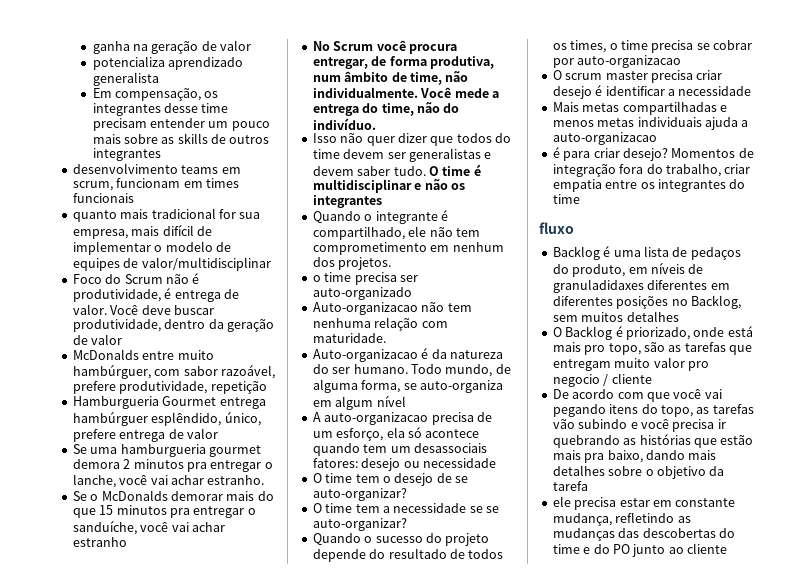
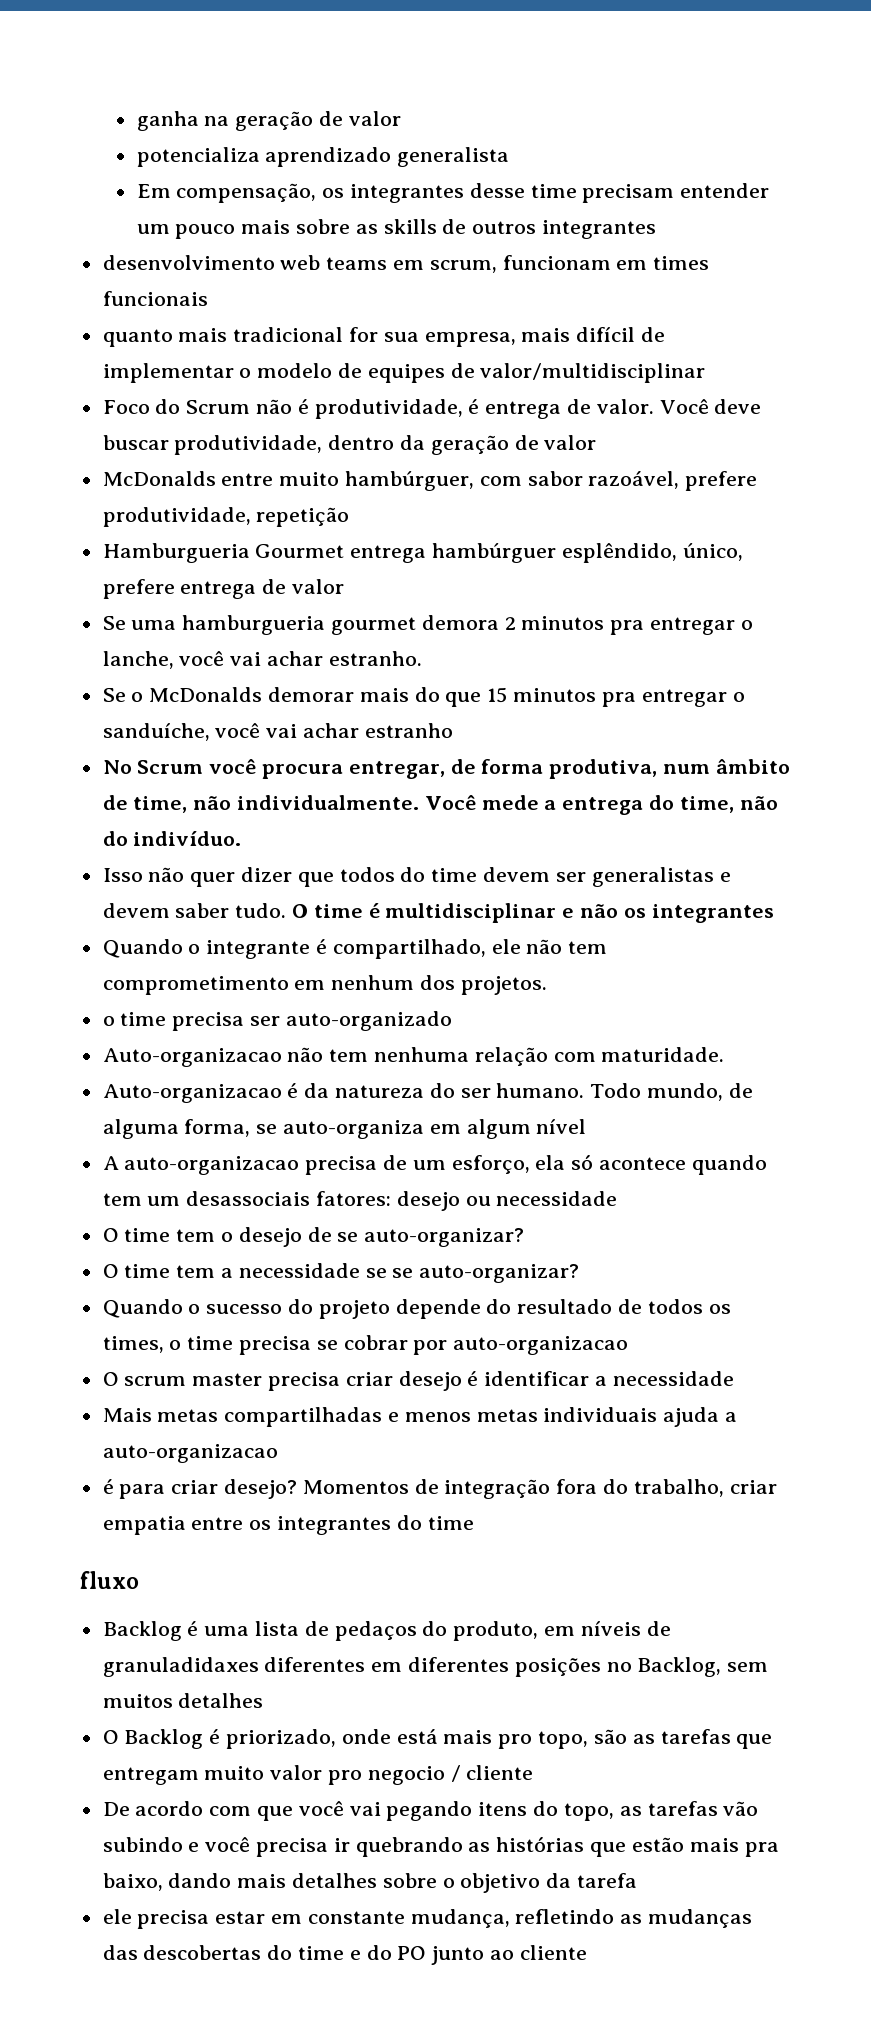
- desenvolvimento teams em scrum, funcionam em times funcionais
+ desenvolvimento web teams em scrum, funcionam em times funcionais

